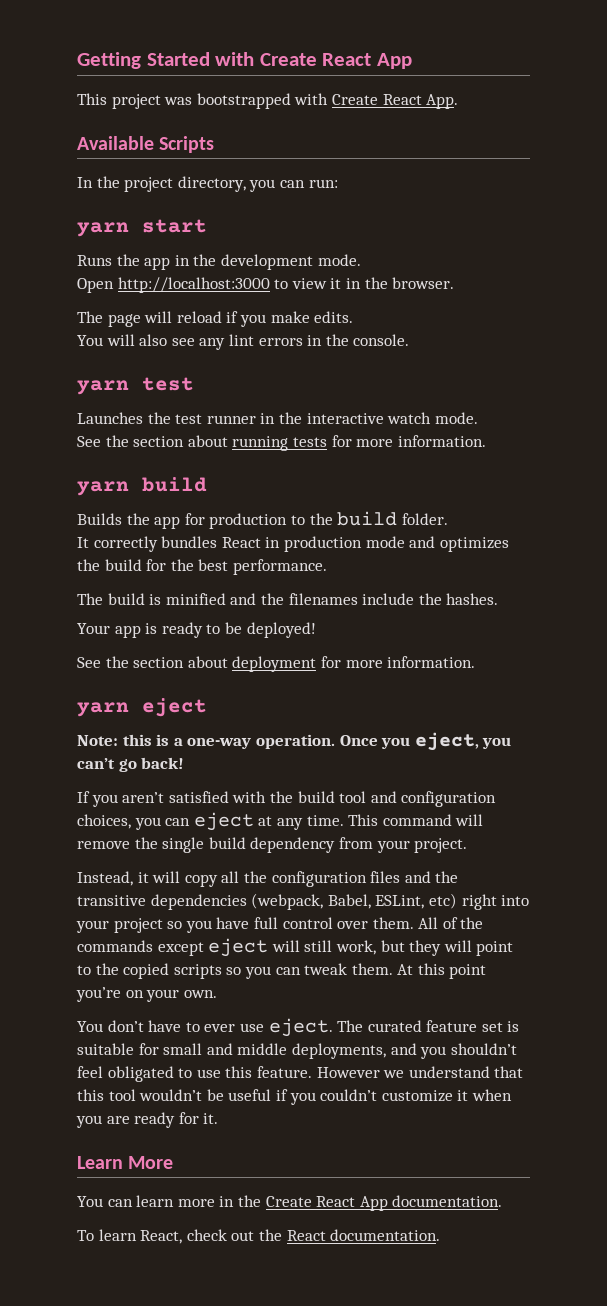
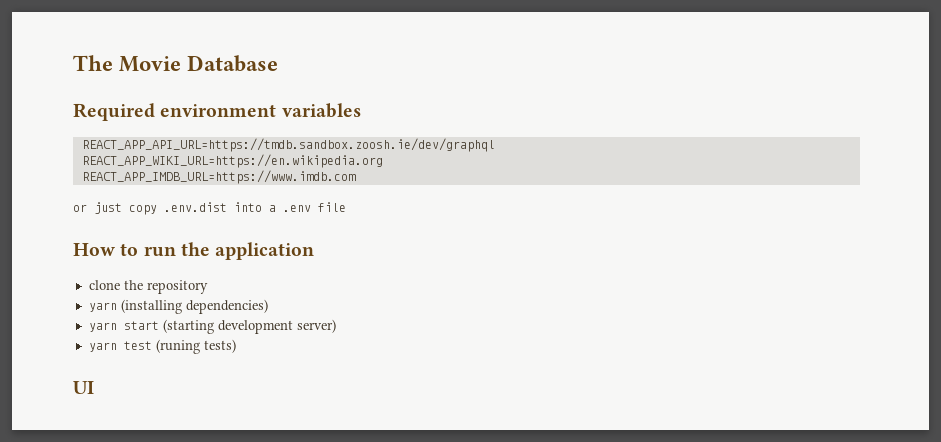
- Getting Started with Create React App
- This project was bootstrapped with Create React App.
- Available Scripts
- In the project directory, you can run:
- yarn start
- Runs the app in the development mode.
- Open http://localhost:3000 to view it in the browser.
- The page will reload if you make edits.
- You will also see any lint errors in the console.
- yarn test
- Launches the test runner in the interactive watch mode.
- See the section about running tests for more information.
- yarn build
- Builds the app for production to the build folder.
- It correctly bundles React in production mode and optimizes the build for the best performance.
- The build is minified and the filenames include the hashes.
- Your app is ready to be deployed!
- See the section about deployment for more information.
- yarn eject
- Note: this is a one-way operation. Once you eject, you can’t go back!
- If you aren’t satisfied with the build tool and configuration choices, you can eject at any time. This command will remove the single build dependency from your project.
- Instead, it will copy all the configuration files and the transitive dependencies (webpack, Babel, ESLint, etc) right into your project so you have full control over them. All of the commands except eject will still work, but they will point to the copied scripts so you can tweak them. At this point you’re on your own.
- You don’t have to ever use eject. The curated feature set is suitable for small and middle deployments, and you shouldn’t feel obligated to use this feature. However we understand that this tool wouldn’t be useful if you couldn’t customize it when you are ready for it.
- Learn More
- You can learn more in the Create React App documentation.
- To learn React, check out the React documentation.
+ The Movie Database
+ Required environment variables
+ REACT_APP_API_URL=https://tmdb.sandbox.zoosh.ie/dev/graphql
+ REACT_APP_WIKI_URL=https://en.wikipedia.org
+ REACT_APP_IMDB_URL=https://www.imdb.com
+ or just copy .env.dist into a .env file
+ How to run the application
+ clone the repository
+ yarn (installing dependencies)
+ yarn start (starting development server)
+ yarn test (runing tests)
+ UI

